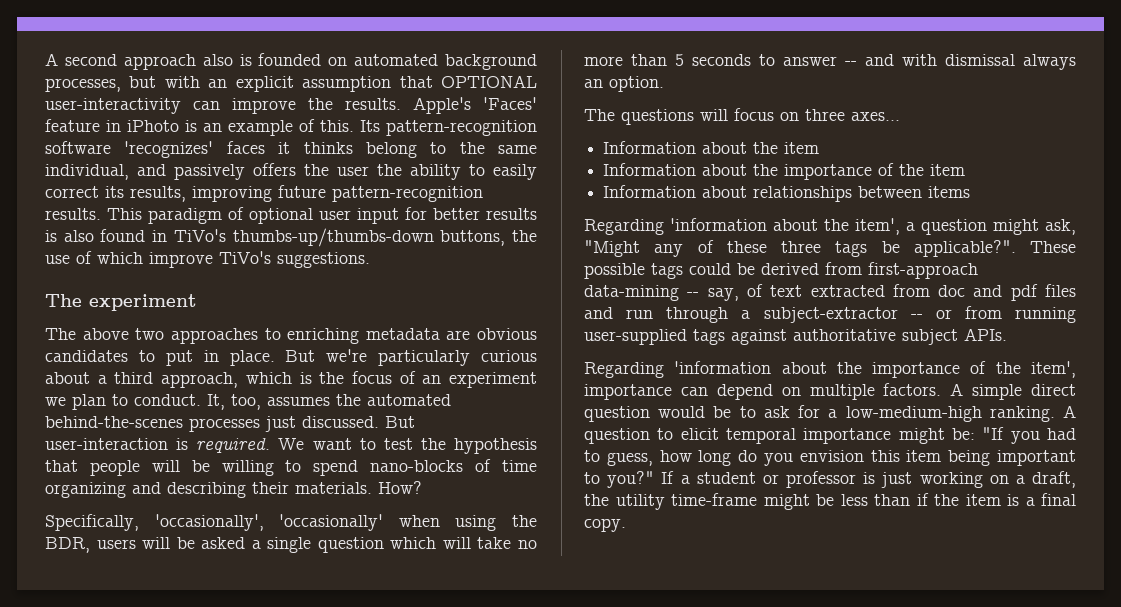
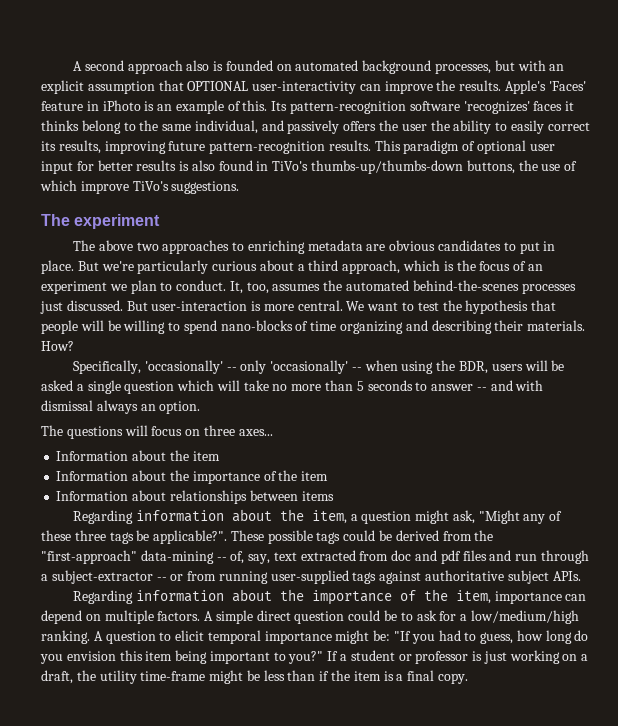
- But user-interaction is required.
+ But user-interaction is more central.
- Specifically, 'occasionally', 'occasionally' when using the BDR, users will be asked a single question which will take no more than 5 seconds to answer -- and with dismissal always an option.
+ Specifically, 'occasionally' -- only 'occasionally' -- when using the BDR, users will be asked a single question which will take no more than 5 seconds to answer -- and with dismissal always an option.
- Regarding 'information about the item', a question might ask, "Might any of these three tags be applicable?".
+ Regarding information about the item, a question might ask, "Might any of these three tags be applicable?".
- These possible tags could be derived from first-approach data-mining -- say, of text extracted from doc and pdf files and run through a subject-extractor -- or from running user-supplied tags against authoritative subject APIs.
+ These possible tags could be derived from the "first-approach" data-mining -- of, say, text extracted from doc and pdf files and run through a subject-extractor -- or from running user-supplied tags against authoritative subject APIs.
- Regarding 'information about the importance of the item', importance can depend on multiple factors.
+ Regarding information about the importance of the item, importance can depend on multiple factors.
- A simple direct question would be to ask for a low-medium-high ranking.
+ A simple direct question could be to ask for a low/medium/high ranking.

